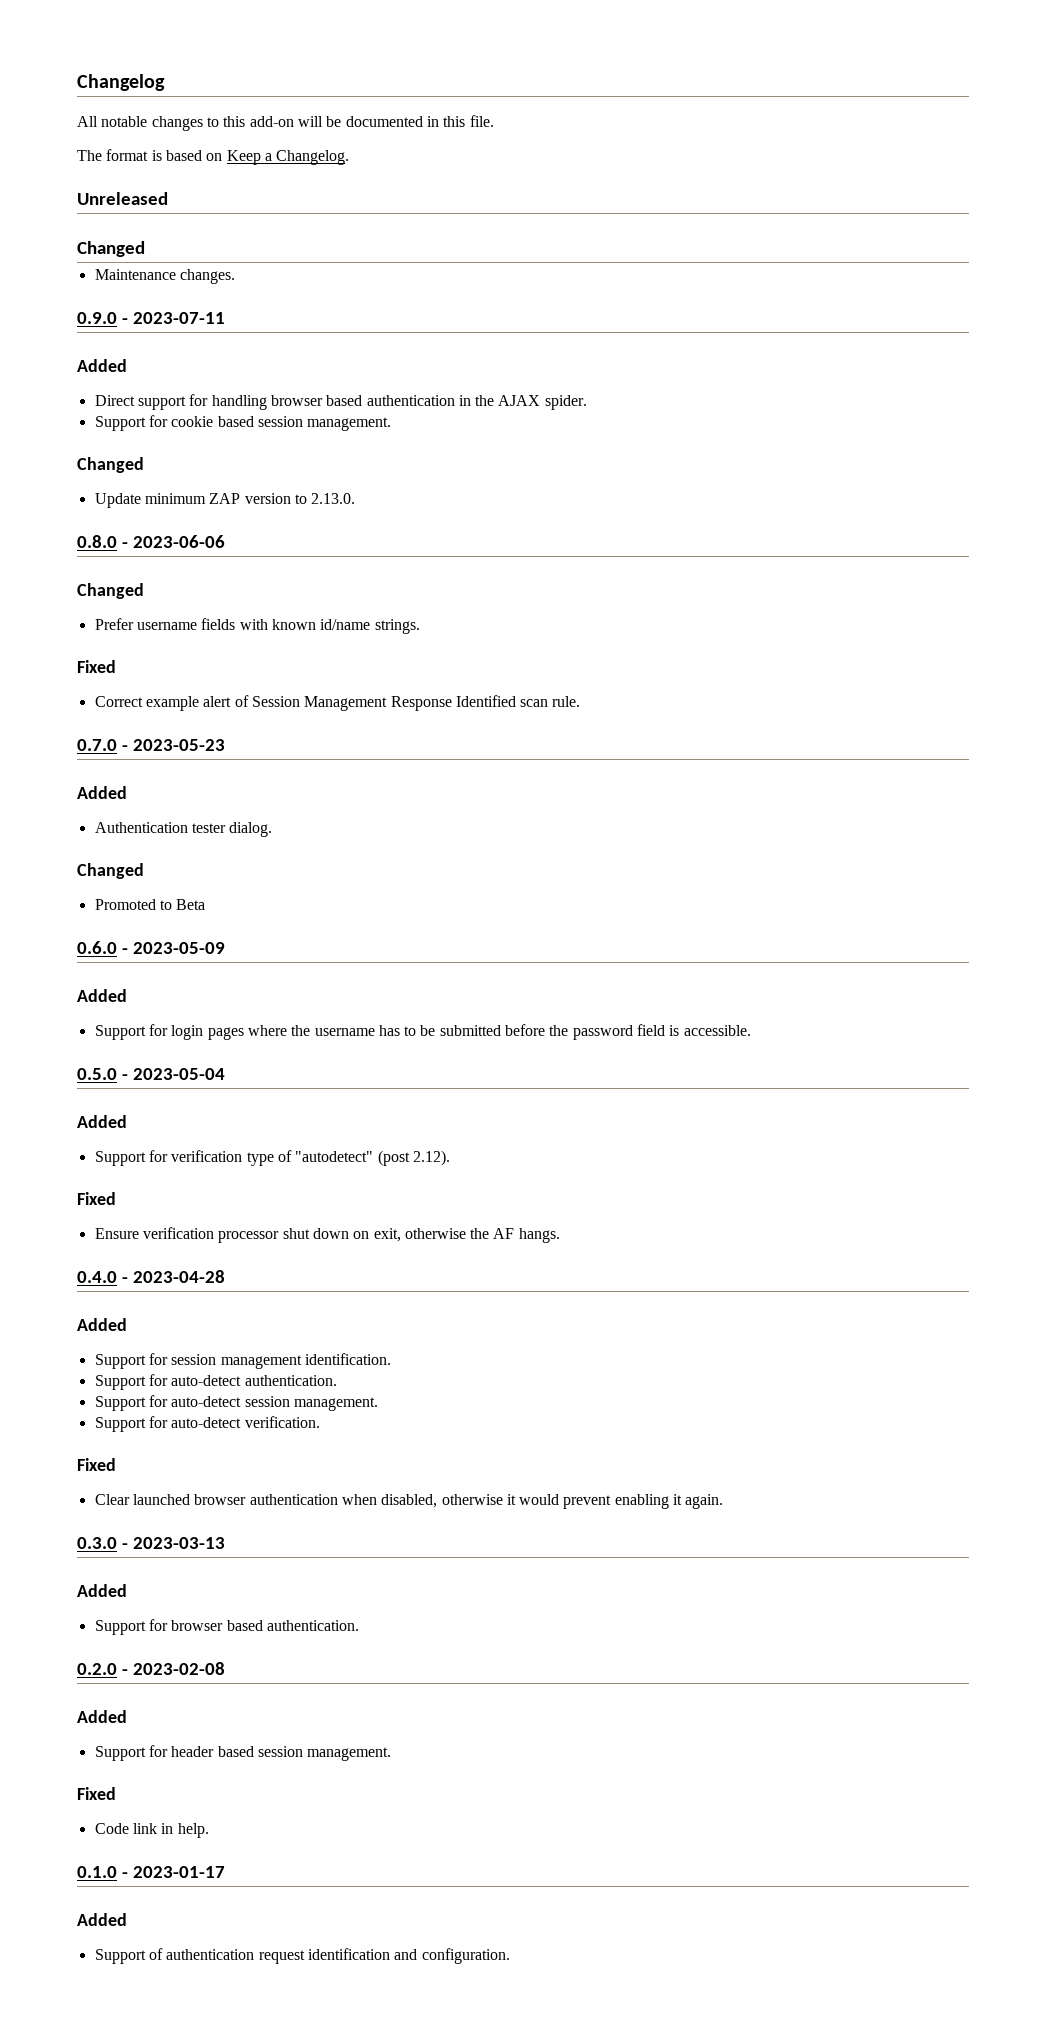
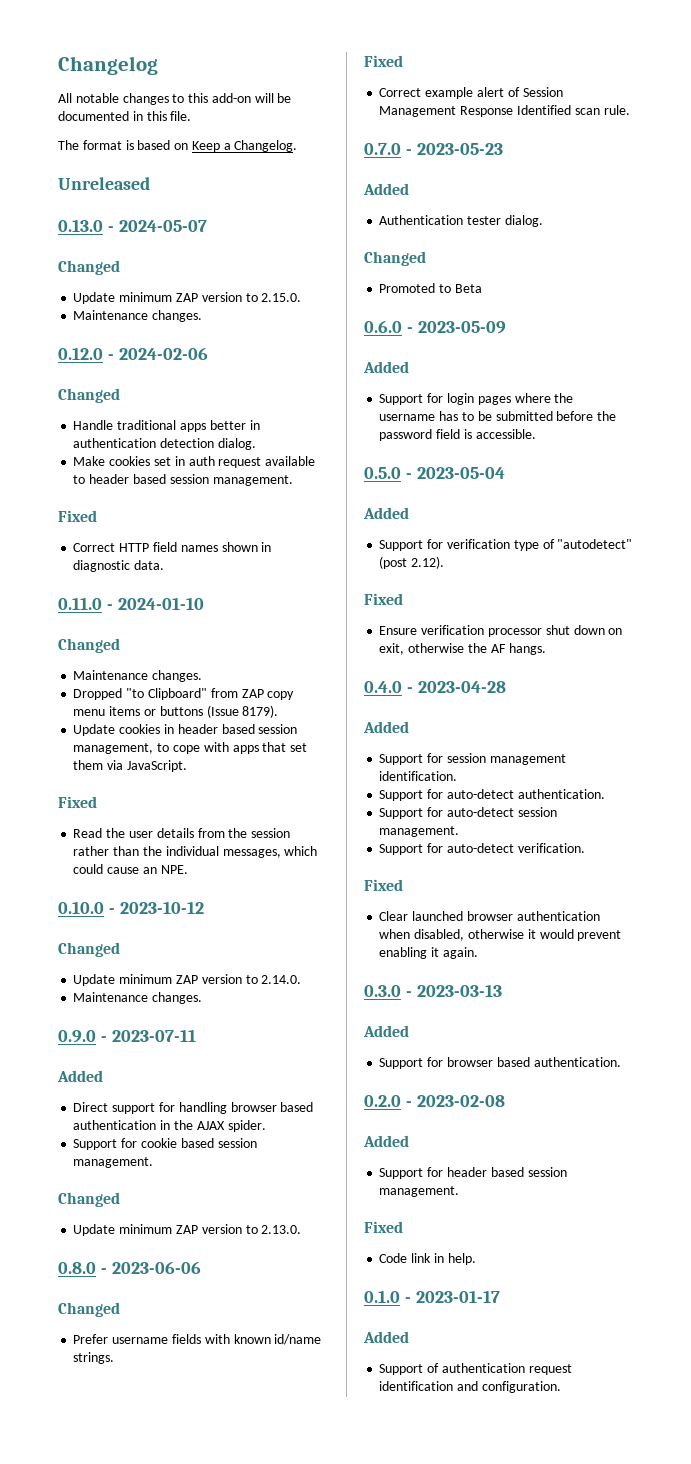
  Unreleased
+ 0.13.0 - 2024-05-07
  Changed
+ Update minimum ZAP version to 2.15.0.
+ Maintenance changes.
+ 0.12.0 - 2024-02-06
+ Changed
+ Handle traditional apps better in authentication detection dialog.
+ Make cookies set in auth request available to header based session management.
+ Fixed
+ Correct HTTP field names shown in diagnostic data.
+ 0.11.0 - 2024-01-10
+ Changed
+ Maintenance changes.
+ Dropped "to Clipboard" from ZAP copy menu items or buttons (Issue 8179).
+ Update cookies in header based session management, to cope with apps that set them via JavaScript.
+ Fixed
+ Read the user details from the session rather than the individual messages, which could cause an NPE.
+ 0.10.0 - 2023-10-12
+ Changed
+ Update minimum ZAP version to 2.14.0.

